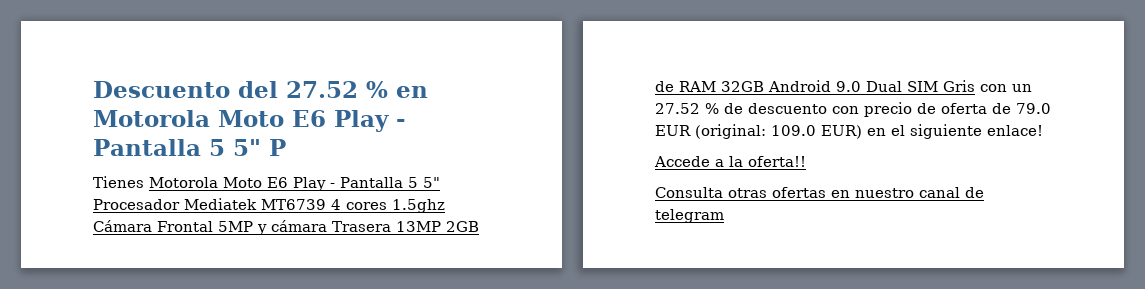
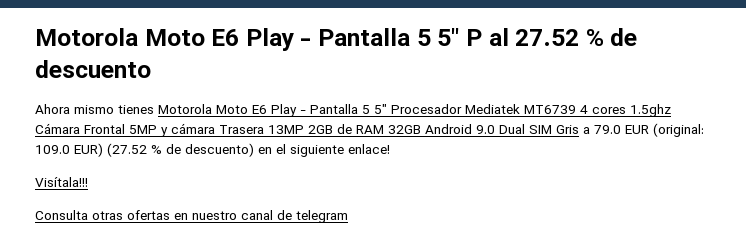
- Descuento del 27.52 % en Motorola Moto E6 Play - Pantalla 5 5" P
- Tienes Motorola Moto E6 Play - Pantalla 5 5" Procesador Mediatek MT6739 4 cores 1.5ghz Cámara Frontal 5MP y cámara Trasera 13MP 2GB de RAM 32GB Android 9.0 Dual SIM Gris con un 27.52 % de descuento con precio de oferta de 79.0 EUR (original: 109.0 EUR) en el siguiente enlace!
+ Motorola Moto E6 Play - Pantalla 5 5" P al 27.52 % de descuento
+ Ahora mismo tienes Motorola Moto E6 Play - Pantalla 5 5" Procesador Mediatek MT6739 4 cores 1.5ghz Cámara Frontal 5MP y cámara Trasera 13MP 2GB de RAM 32GB Android 9.0 Dual SIM Gris a 79.0 EUR (original: 109.0 EUR) (27.52 % de descuento) en el siguiente enlace!
- Accede a la oferta!!
+ Visítala!!!

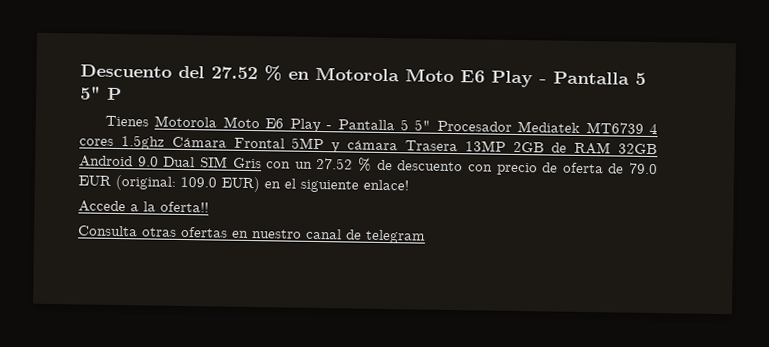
- Motorola Moto E6 Play - Pantalla 5 5" P al 27.52 % de descuento
- Ahora mismo tienes Motorola Moto E6 Play - Pantalla 5 5" Procesador Mediatek MT6739 4 cores 1.5ghz Cámara Frontal 5MP y cámara Trasera 13MP 2GB de RAM 32GB Android 9.0 Dual SIM Gris a 79.0 EUR (original: 109.0 EUR) (27.52 % de descuento) en el siguiente enlace!
+ Descuento del 27.52 % en Motorola Moto E6 Play - Pantalla 5 5" P
+ Tienes Motorola Moto E6 Play - Pantalla 5 5" Procesador Mediatek MT6739 4 cores 1.5ghz Cámara Frontal 5MP y cámara Trasera 13MP 2GB de RAM 32GB Android 9.0 Dual SIM Gris con un 27.52 % de descuento con precio de oferta de 79.0 EUR (original: 109.0 EUR) en el siguiente enlace!
- Visítala!!!
+ Accede a la oferta!!

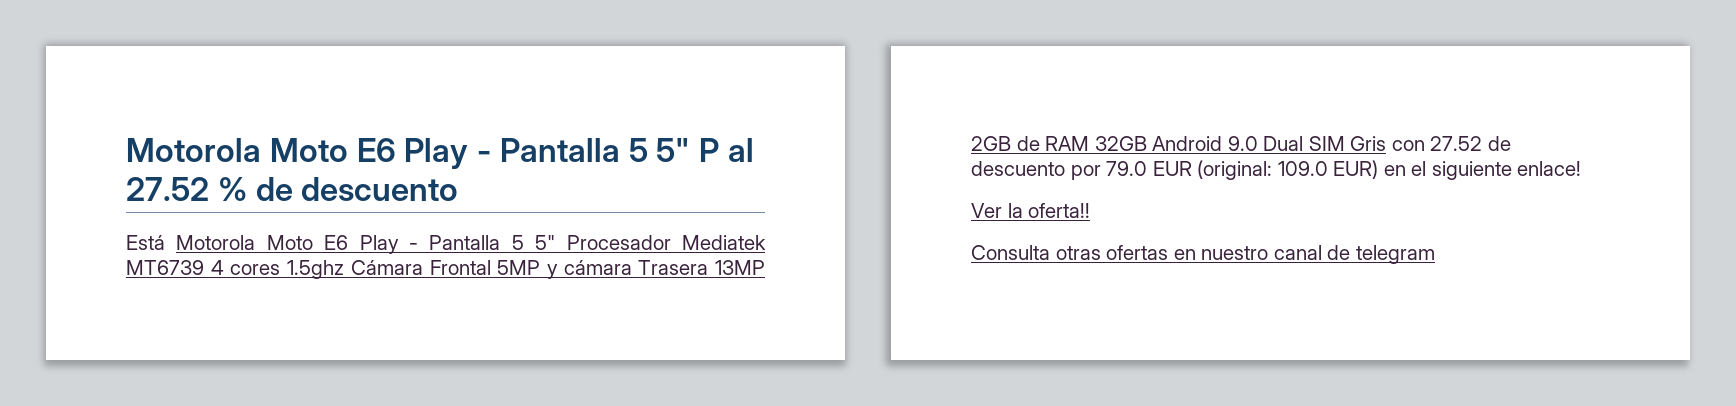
- Descuento del 27.52 % en Motorola Moto E6 Play - Pantalla 5 5" P
- Tienes Motorola Moto E6 Play - Pantalla 5 5" Procesador Mediatek MT6739 4 cores 1.5ghz Cámara Frontal 5MP y cámara Trasera 13MP 2GB de RAM 32GB Android 9.0 Dual SIM Gris con un 27.52 % de descuento con precio de oferta de 79.0 EUR (original: 109.0 EUR) en el siguiente enlace!
+ Motorola Moto E6 Play - Pantalla 5 5" P al 27.52 % de descuento
+ Está Motorola Moto E6 Play - Pantalla 5 5" Procesador Mediatek MT6739 4 cores 1.5ghz Cámara Frontal 5MP y cámara Trasera 13MP 2GB de RAM 32GB Android 9.0 Dual SIM Gris con 27.52 de descuento por 79.0 EUR (original: 109.0 EUR) en el siguiente enlace!
- Accede a la oferta!!
+ Ver la oferta!!

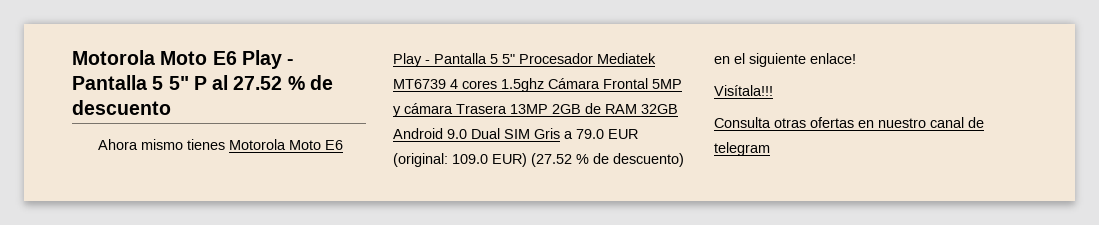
- Está Motorola Moto E6 Play - Pantalla 5 5" Procesador Mediatek MT6739 4 cores 1.5ghz Cámara Frontal 5MP y cámara Trasera 13MP 2GB de RAM 32GB Android 9.0 Dual SIM Gris con 27.52 de descuento por 79.0 EUR (original: 109.0 EUR) en el siguiente enlace!
+ Ahora mismo tienes Motorola Moto E6 Play - Pantalla 5 5" Procesador Mediatek MT6739 4 cores 1.5ghz Cámara Frontal 5MP y cámara Trasera 13MP 2GB de RAM 32GB Android 9.0 Dual SIM Gris a 79.0 EUR (original: 109.0 EUR) (27.52 % de descuento) en el siguiente enlace!
- Ver la oferta!!
+ Visítala!!!

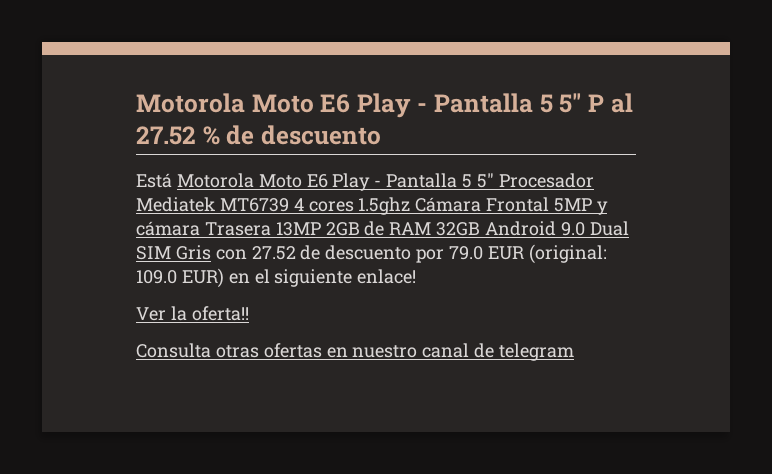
- Ahora mismo tienes Motorola Moto E6 Play - Pantalla 5 5" Procesador Mediatek MT6739 4 cores 1.5ghz Cámara Frontal 5MP y cámara Trasera 13MP 2GB de RAM 32GB Android 9.0 Dual SIM Gris a 79.0 EUR (original: 109.0 EUR) (27.52 % de descuento) en el siguiente enlace!
+ Está Motorola Moto E6 Play - Pantalla 5 5" Procesador Mediatek MT6739 4 cores 1.5ghz Cámara Frontal 5MP y cámara Trasera 13MP 2GB de RAM 32GB Android 9.0 Dual SIM Gris con 27.52 de descuento por 79.0 EUR (original: 109.0 EUR) en el siguiente enlace!
- Visítala!!!
+ Ver la oferta!!

